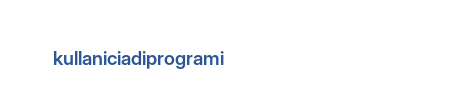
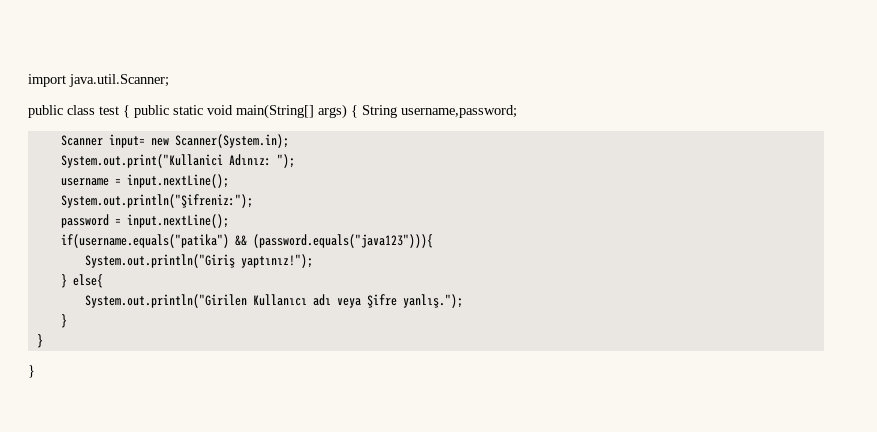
- kullaniciadiprogrami
+ import java.util.Scanner;
+ public class test { public static void main(String[] args) { String username,password;
+ Scanner input= new Scanner(System.in);
+ System.out.print("Kullanici Adınız: ");
+ username = input.nextLine();
+ System.out.println("Şifreniz:");
+ password = input.nextLine();
+ if(username.equals("patika") && (password.equals("java123"))){
+ System.out.println("Giriş yaptınız!");
+ } else{
+ System.out.println("Girilen Kullanıcı adı veya Şifre yanlış.");
+ }
+ }
+ }

